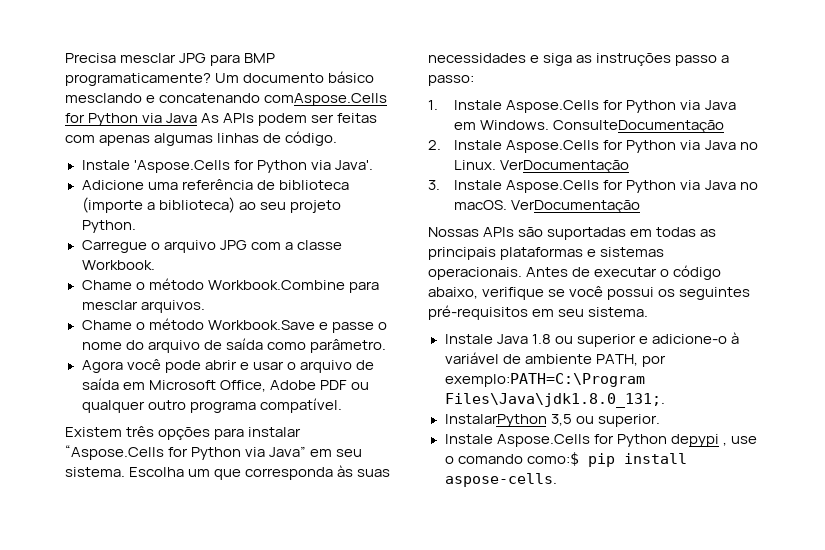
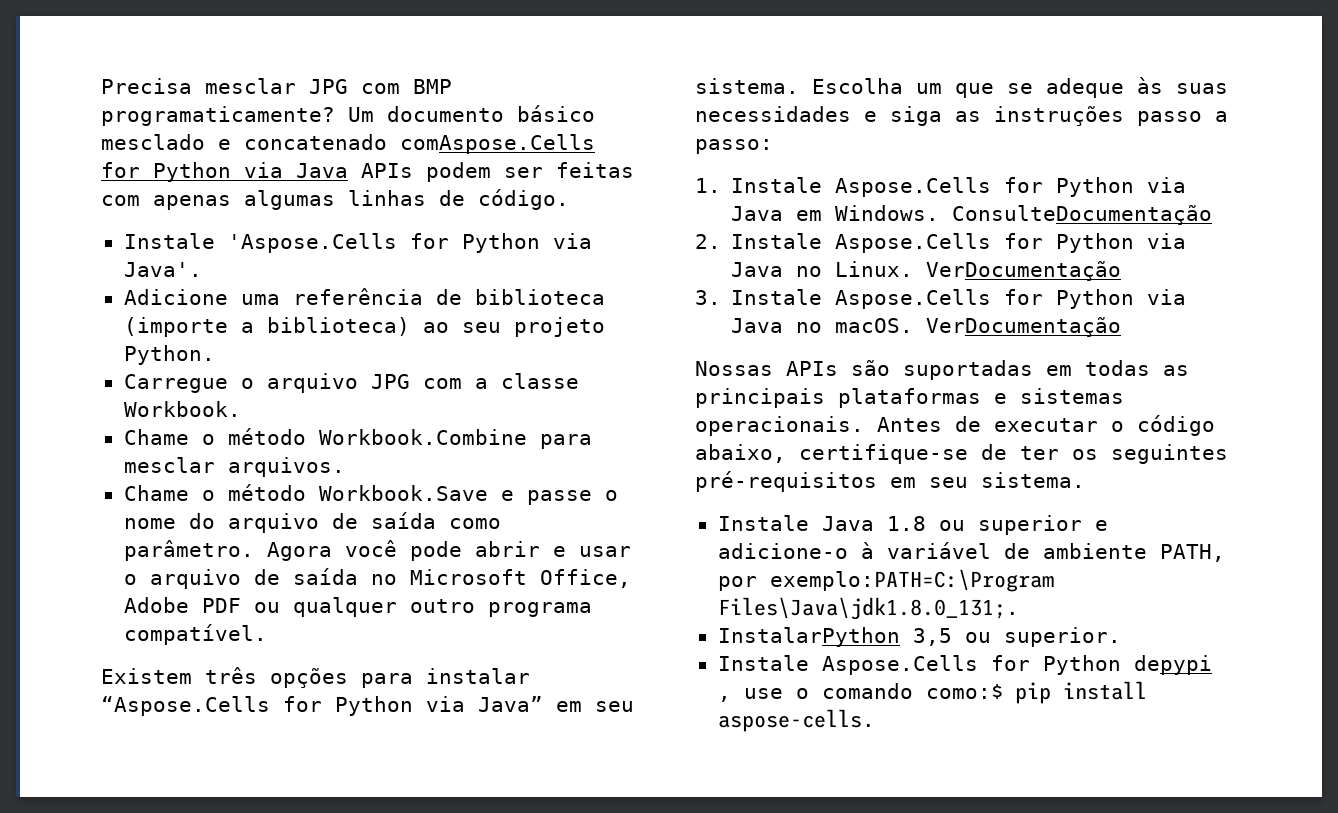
- Precisa mesclar JPG para BMP programaticamente?
+ Precisa mesclar JPG com BMP programaticamente?
- Um documento básico mesclando e concatenando comAspose.Cells for Python via Java As APIs podem ser feitas com apenas algumas linhas de código.
+ Um documento básico mesclado e concatenado comAspose.Cells for Python via Java APIs podem ser feitas com apenas algumas linhas de código.
- Chame o método Workbook.Save e passe o nome do arquivo de saída como parâmetro.
- Agora você pode abrir e usar o arquivo de saída em Microsoft Office, Adobe PDF ou qualquer outro programa compatível.
+ Chame o método Workbook.Save e passe o nome do arquivo de saída como parâmetro. Agora você pode abrir e usar o arquivo de saída no Microsoft Office, Adobe PDF ou qualquer outro programa compatível.
- Escolha um que corresponda às suas necessidades e siga as instruções passo a passo:
+ Escolha um que se adeque às suas necessidades e siga as instruções passo a passo:
- Antes de executar o código abaixo, verifique se você possui os seguintes pré-requisitos em seu sistema.
+ Antes de executar o código abaixo, certifique-se de ter os seguintes pré-requisitos em seu sistema.

